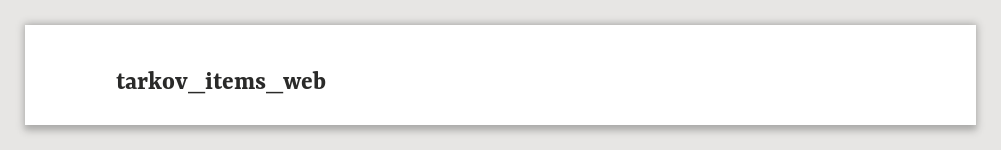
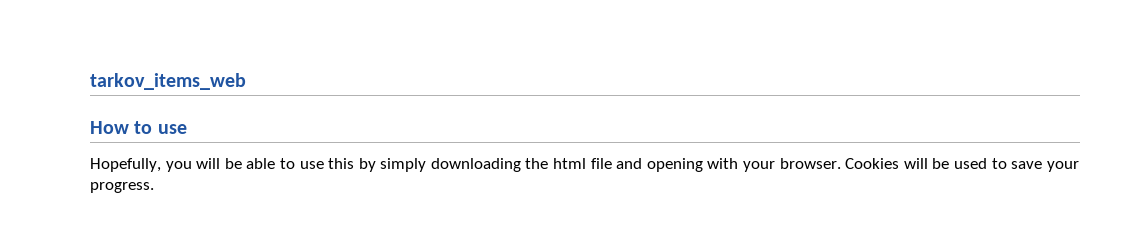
+ How to use
+ Hopefully, you will be able to use this by simply downloading the html file and opening with your browser. Cookies will be used to save your progress.

